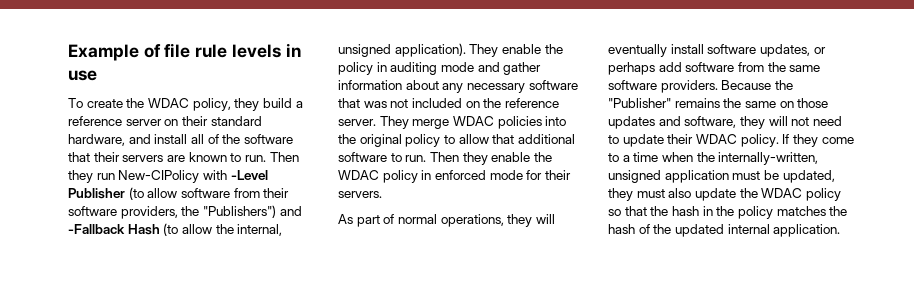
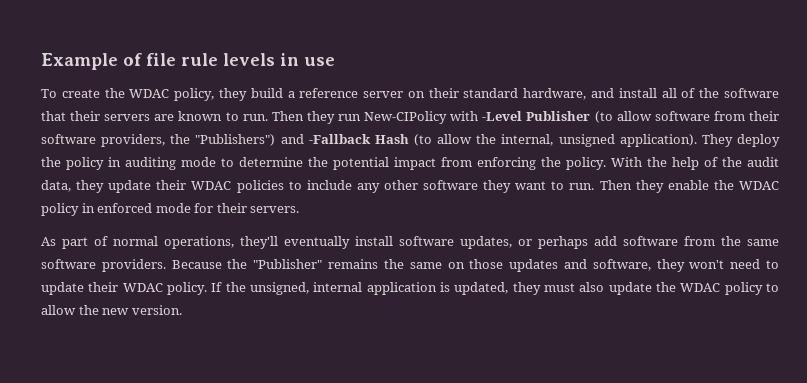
- They enable the policy in auditing mode and gather information about any necessary software that was not included on the reference server. They merge WDAC policies into the original policy to allow that additional software to run.
+ They deploy the policy in auditing mode to determine the potential impact from enforcing the policy. With the help of the audit data, they update their WDAC policies to include any other software they want to run.
- As part of normal operations, they will eventually install software updates, or perhaps add software from the same software providers.
+ As part of normal operations, they'll eventually install software updates, or perhaps add software from the same software providers.
- Because the "Publisher" remains the same on those updates and software, they will not need to update their WDAC policy.
+ Because the "Publisher" remains the same on those updates and software, they won't need to update their WDAC policy.
- If they come to a time when the internally-written, unsigned application must be updated, they must also update the WDAC policy so that the hash in the policy matches the hash of the updated internal application.
+ If the unsigned, internal application is updated, they must also update the WDAC policy to allow the new version.

